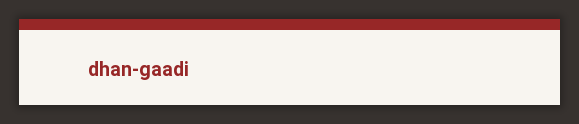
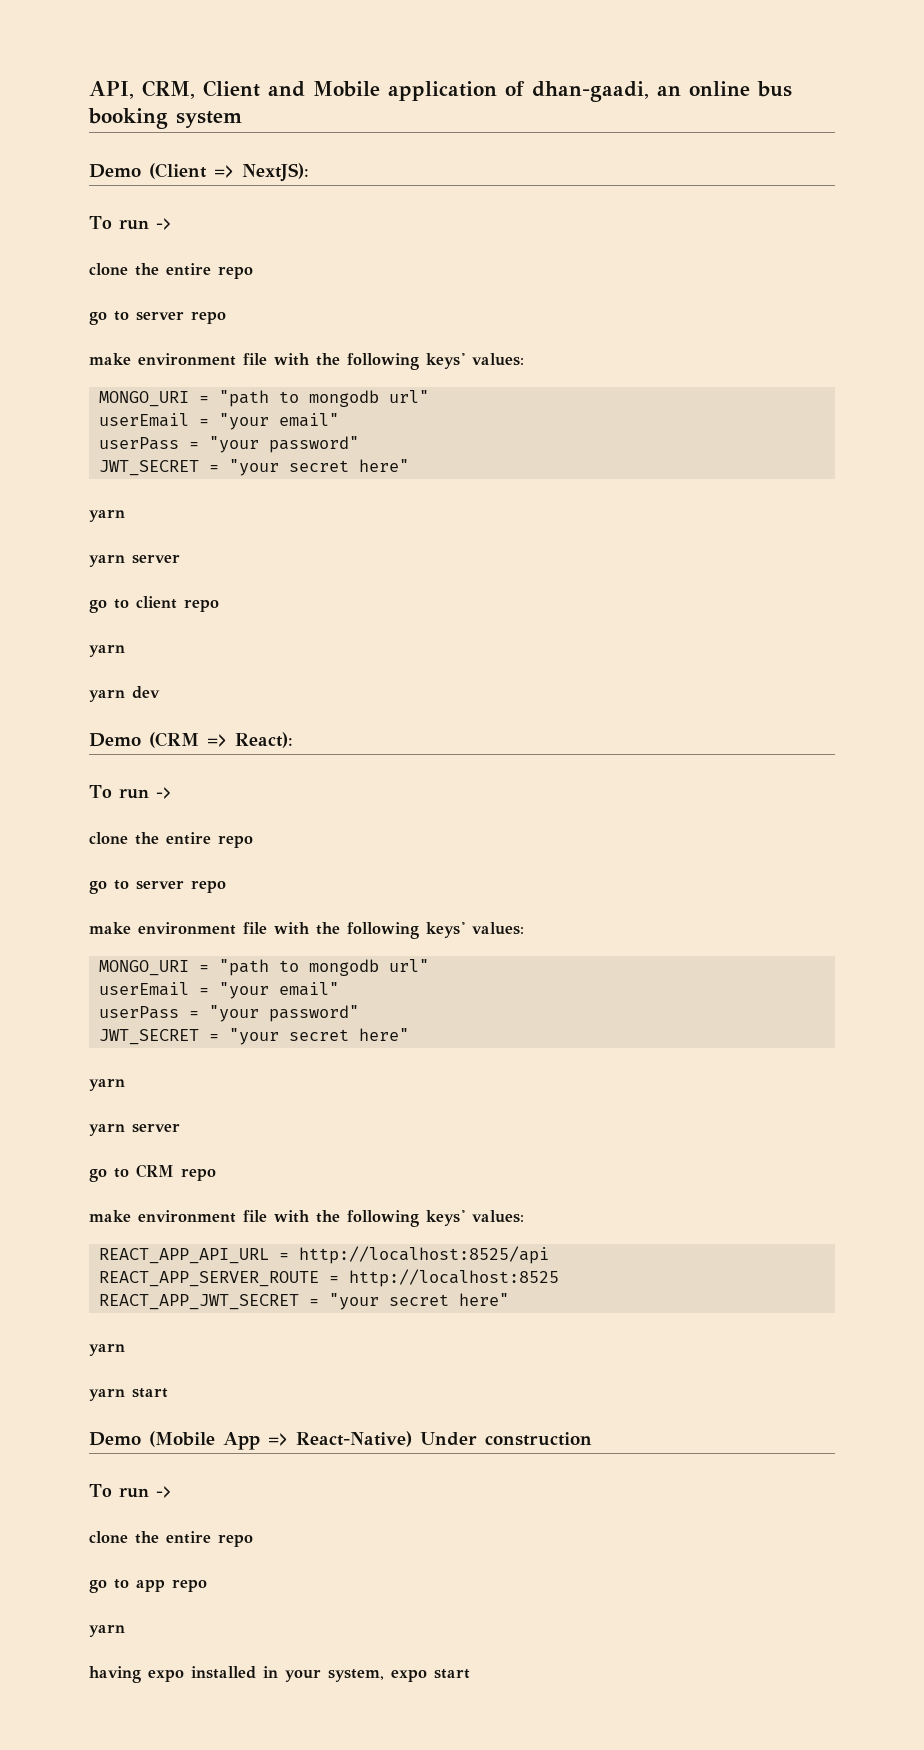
- dhan-gaadi
+ API, CRM, Client and Mobile application of dhan-gaadi, an online bus booking system
+ Demo (Client => NextJS):
+ To run ->
+ clone the entire repo
+ go to server repo
+ make environment file with the following keys' values:
+ MONGO_URI = "path to mongodb url"
+ userEmail = "your email"
+ userPass = "your password"
+ JWT_SECRET = "your secret here"
+ yarn
+ yarn server
+ go to client repo
+ yarn
+ yarn dev
+ Demo (CRM => React):
+ To run ->
+ clone the entire repo
+ go to server repo
+ make environment file with the following keys' values:
+ MONGO_URI = "path to mongodb url"
+ userEmail = "your email"
+ userPass = "your password"
+ JWT_SECRET = "your secret here"
+ yarn
+ yarn server
+ go to CRM repo
+ make environment file with the following keys' values:
+ REACT_APP_API_URL = http://localhost:8525/api
+ REACT_APP_SERVER_ROUTE = http://localhost:8525
+ REACT_APP_JWT_SECRET = "your secret here"
+ yarn
+ yarn start
+ Demo (Mobile App => React-Native) Under construction
+ To run ->
+ clone the entire repo
+ go to app repo
+ yarn
+ having expo installed in your system, expo start

